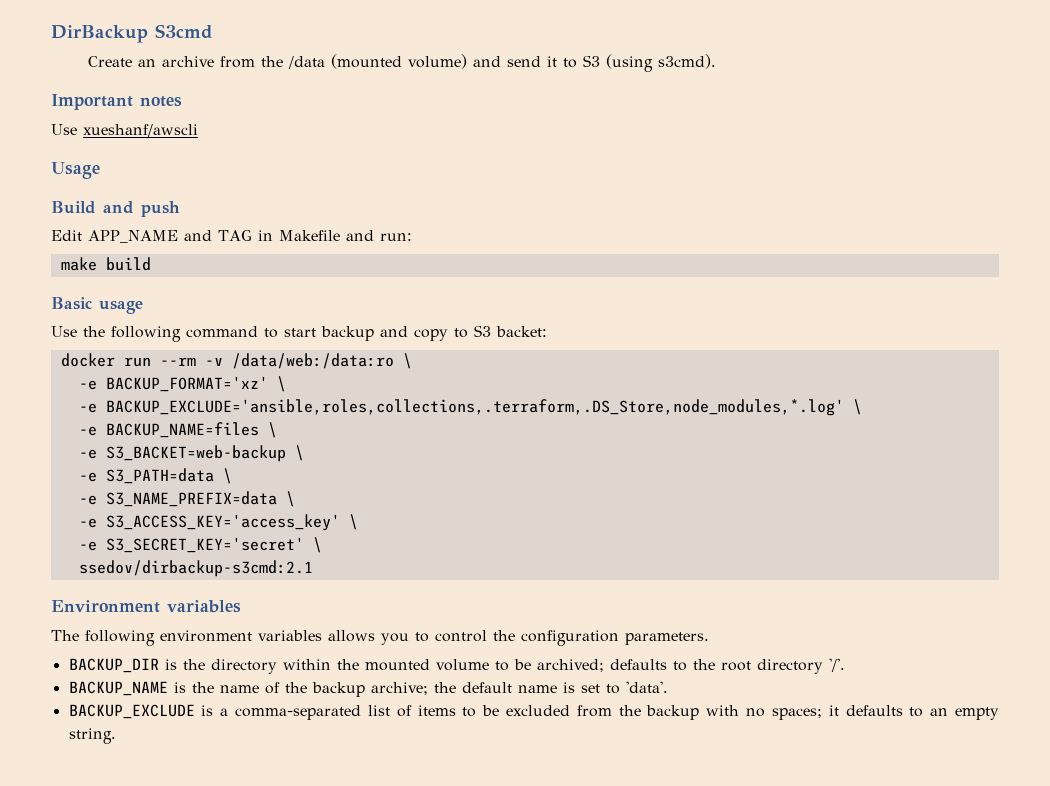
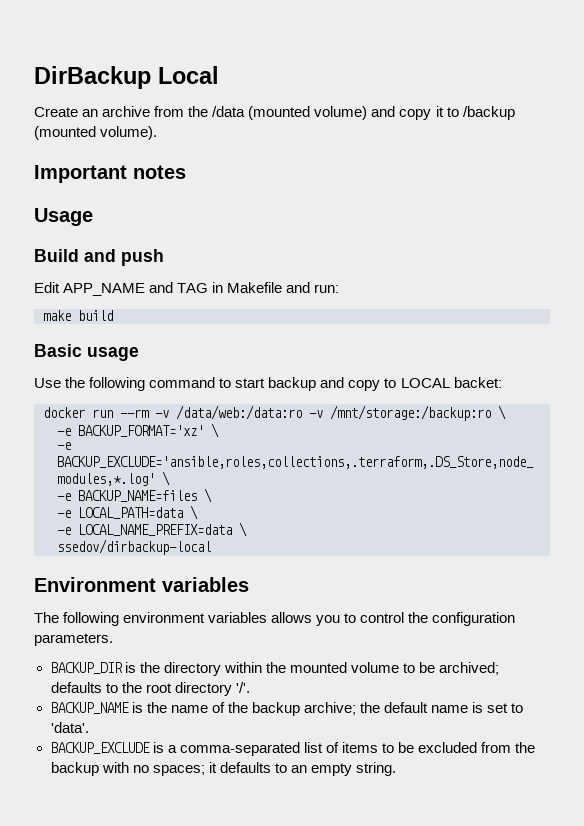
- DirBackup S3cmd
+ DirBackup Local
- Create an archive from the /data (mounted volume) and send it to S3 (using s3cmd).
+ Create an archive from the /data (mounted volume) and copy it to /backup (mounted volume).
- Use xueshanf/awscli
- Use the following command to start backup and copy to S3 backet:
+ Use the following command to start backup and copy to LOCAL backet:
- docker run --rm -v /data/web:/data:ro \
+ docker run --rm -v /data/web:/data:ro -v /mnt/storage:/backup:ro \
- -e S3_BACKET=web-backup \
- -e S3_PATH=data \
- -e S3_NAME_PREFIX=data \
- -e S3_ACCESS_KEY='access_key' \
- -e S3_SECRET_KEY='secret' \
- ssedov/dirbackup-s3cmd:2.1
+ -e LOCAL_PATH=data \
+ -e LOCAL_NAME_PREFIX=data \
+ ssedov/dirbackup-local

